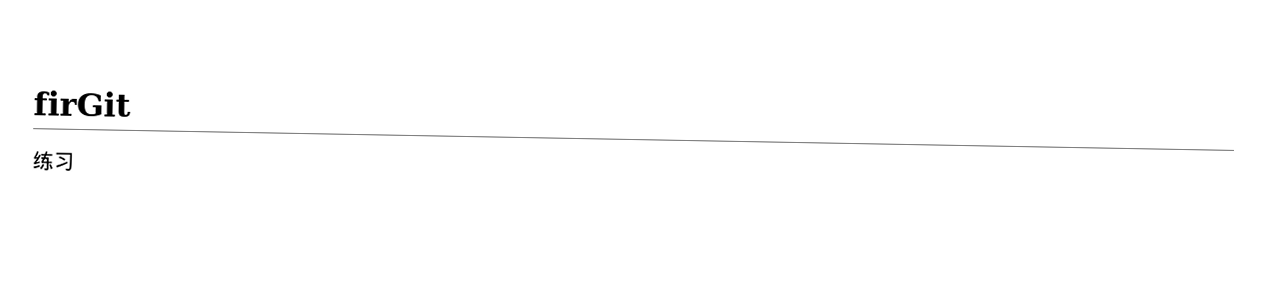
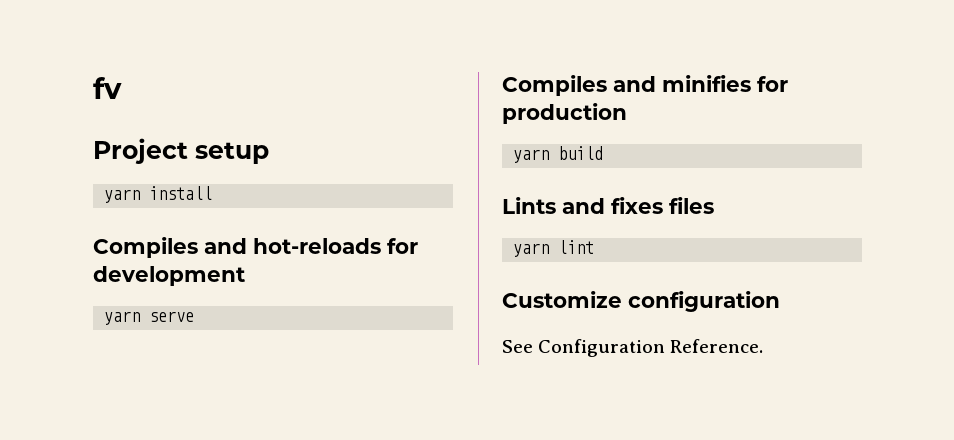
- firGit
- 练习
+ fv
+ Project setup
+ yarn install
+ Compiles and hot-reloads for development
+ yarn serve
+ Compiles and minifies for production
+ yarn build
+ Lints and fixes files
+ yarn lint
+ Customize configuration
+ See Configuration Reference.

